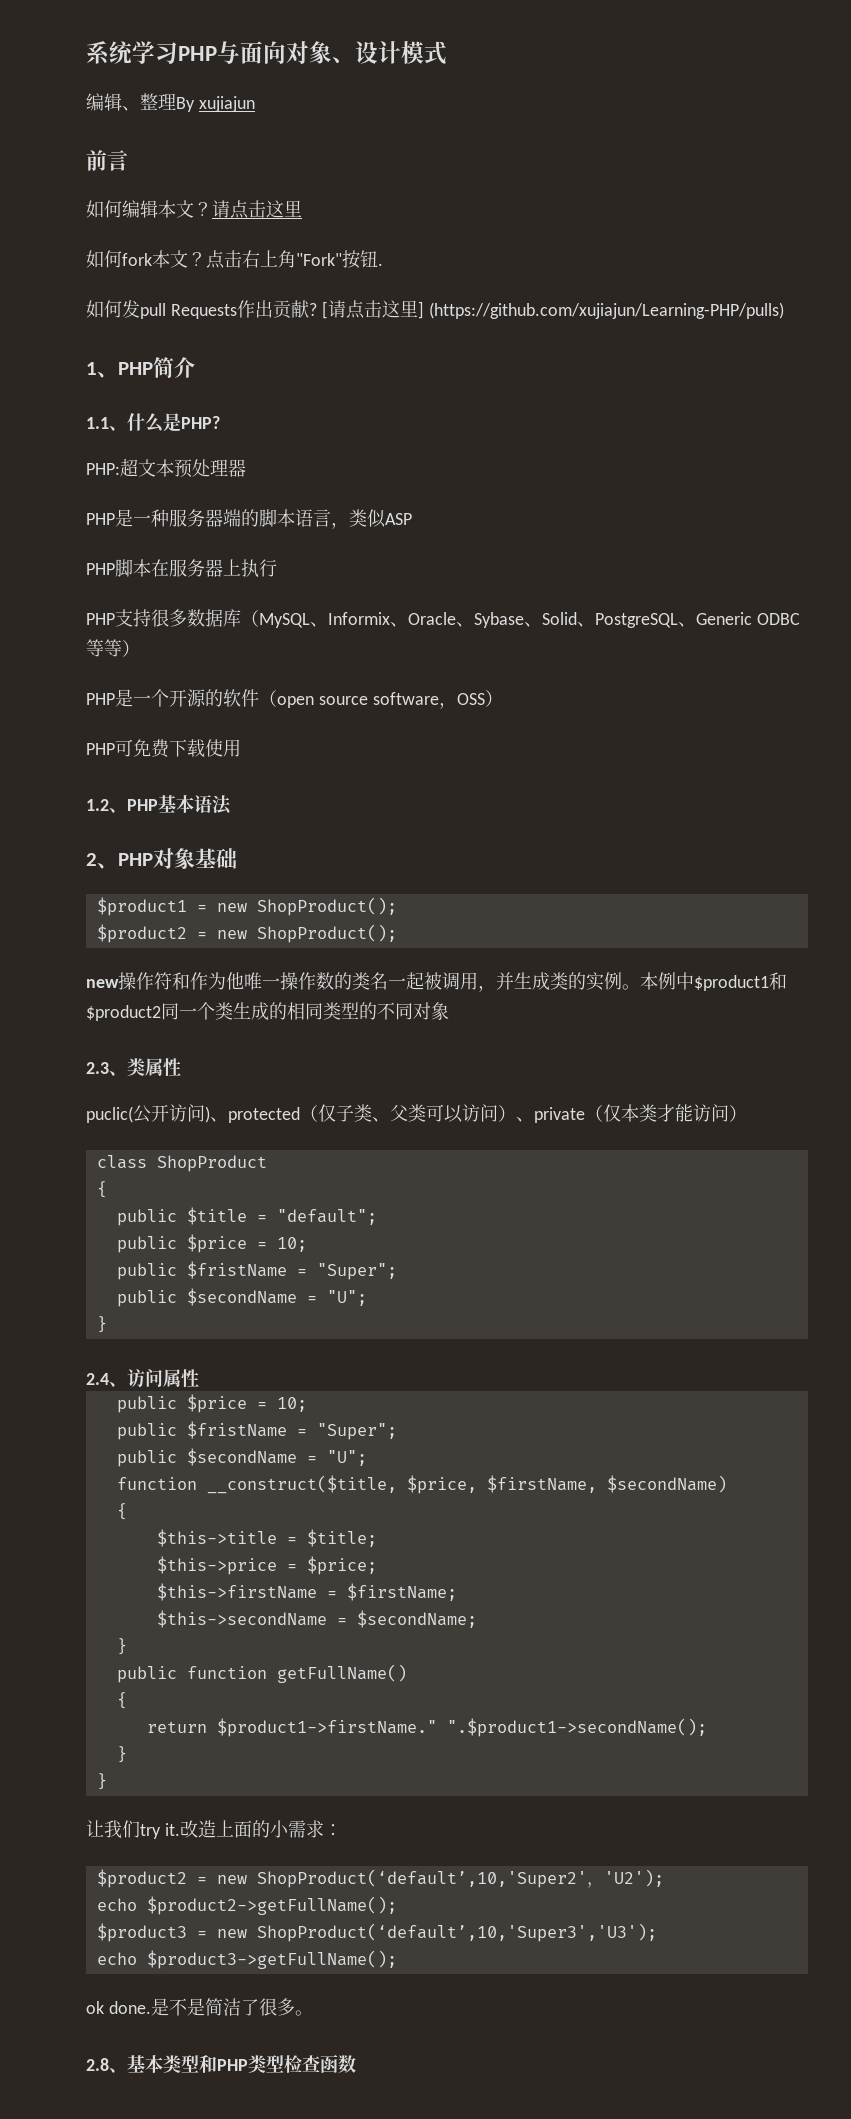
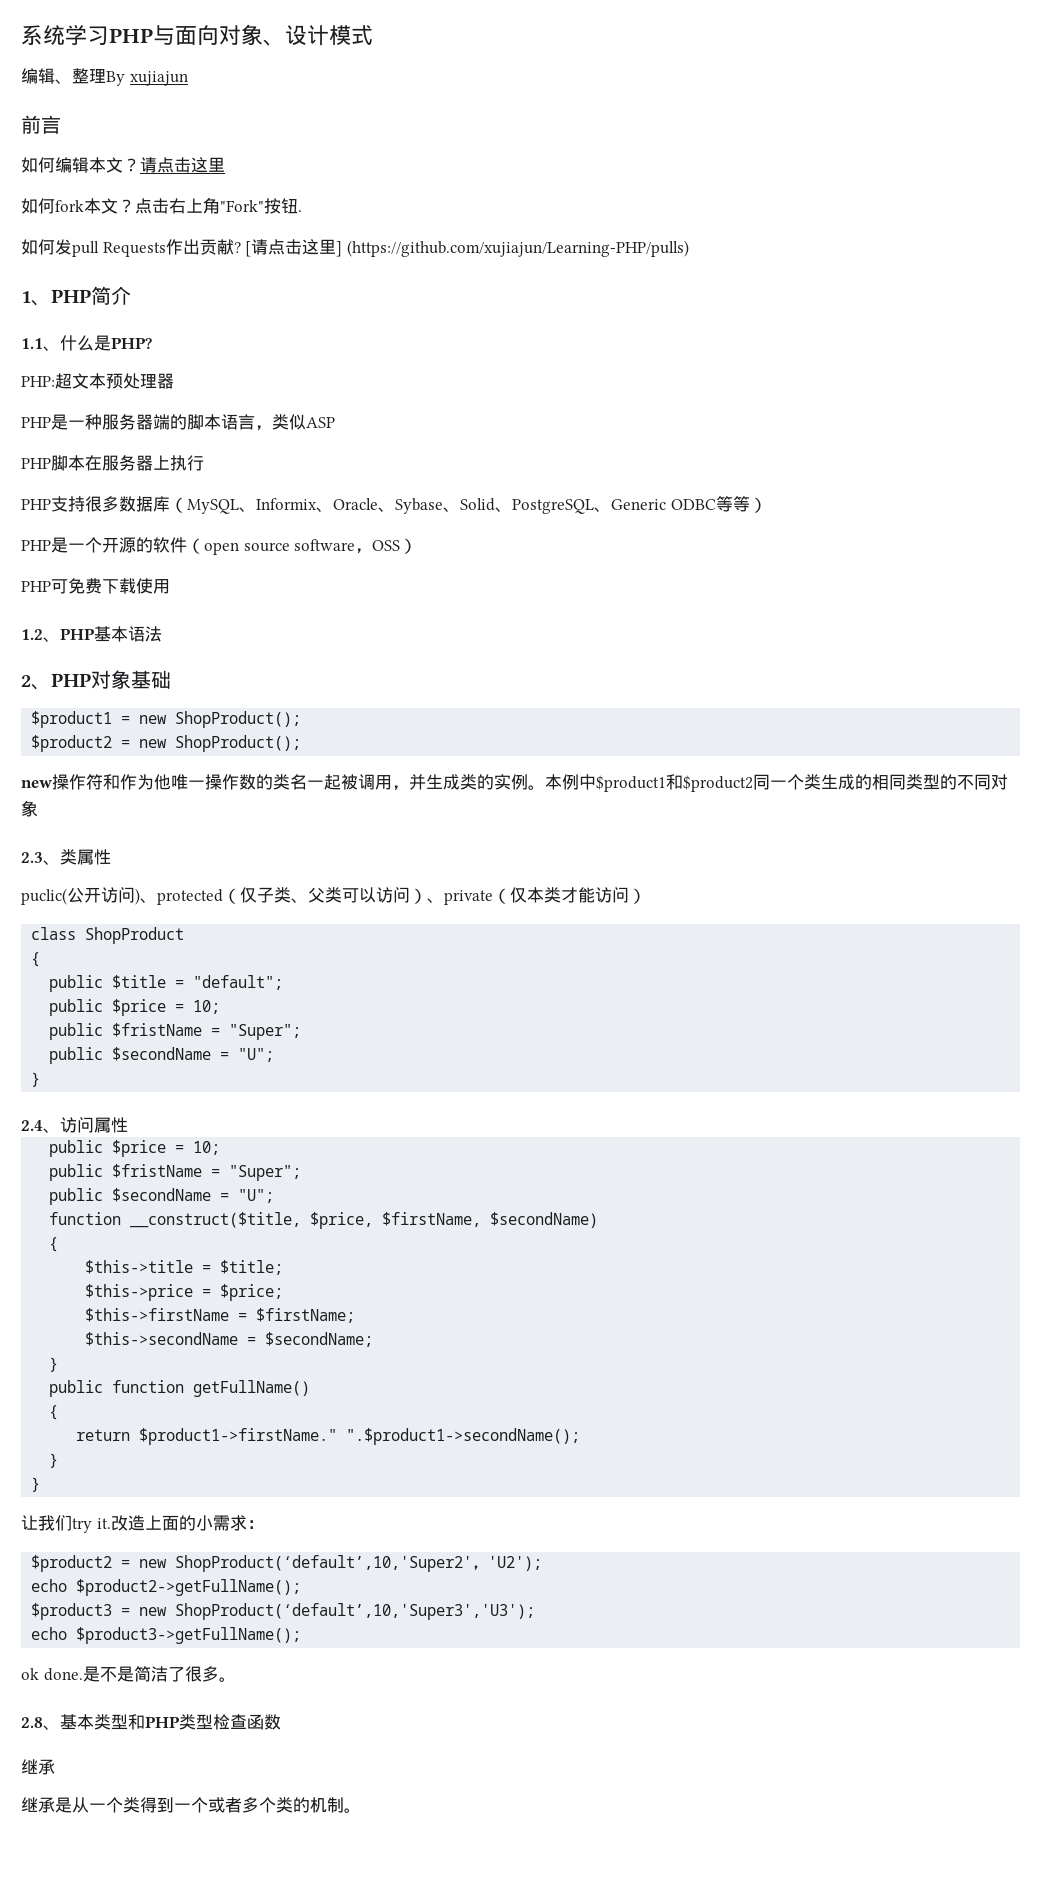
  2.8、基本类型和PHP类型检查函数
+ 继承
+ 继承是从一个类得到一个或者多个类的机制。

